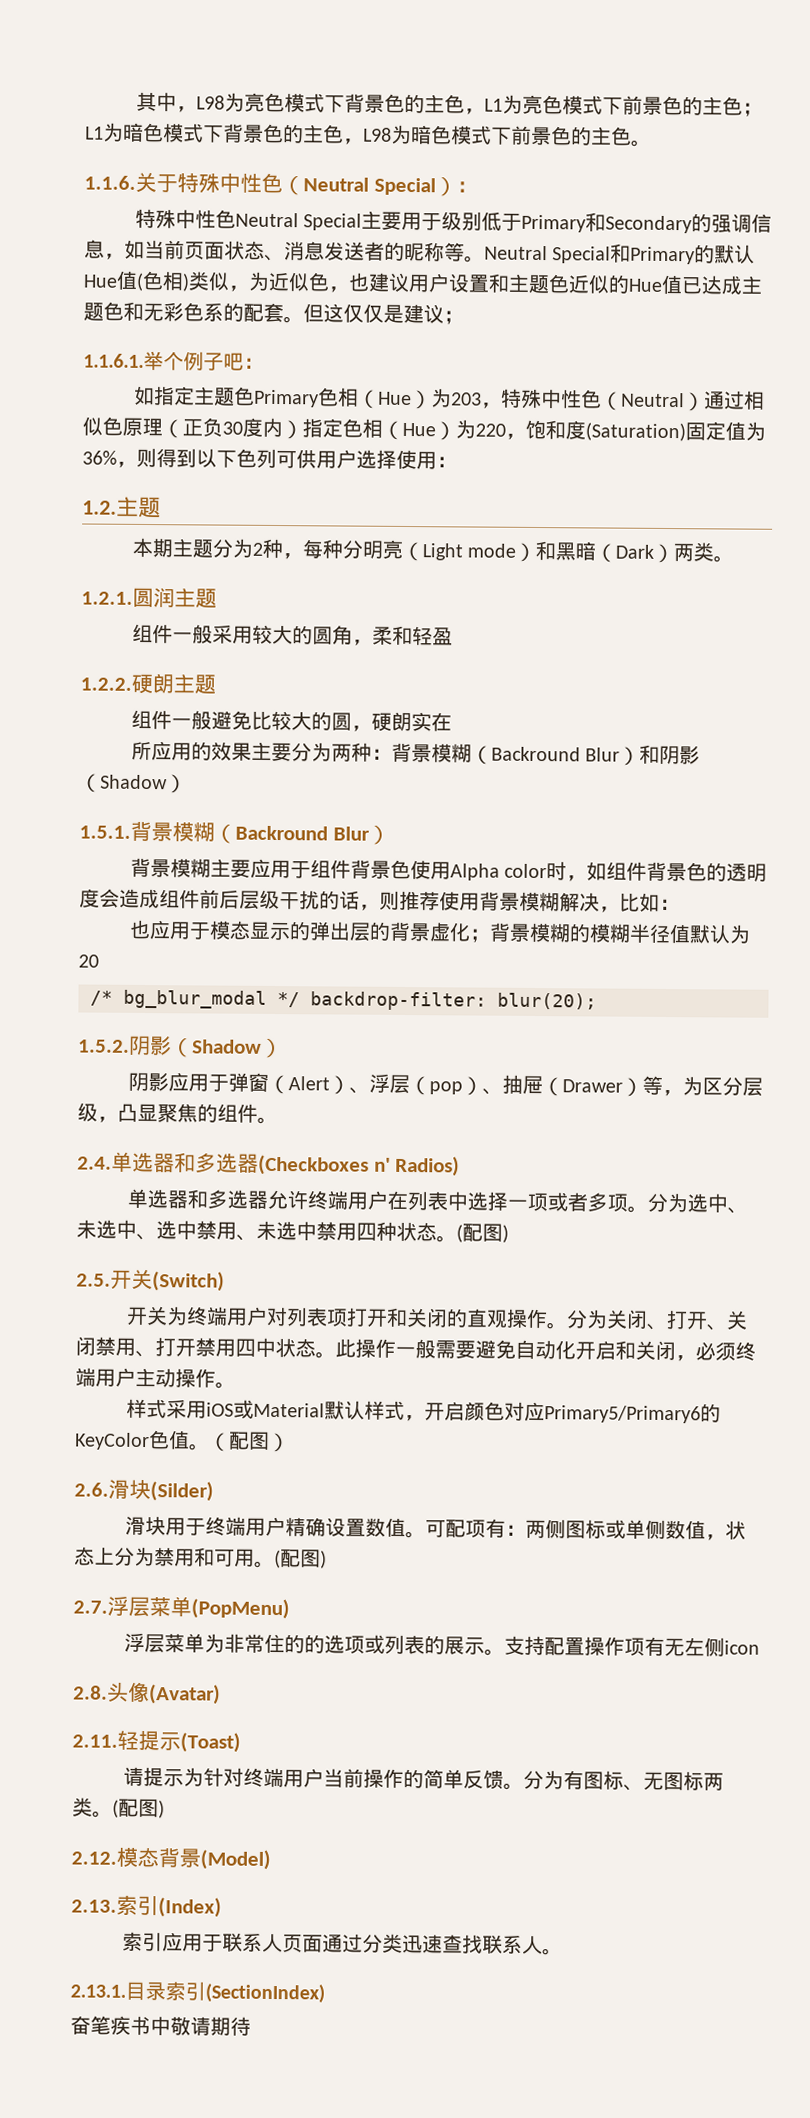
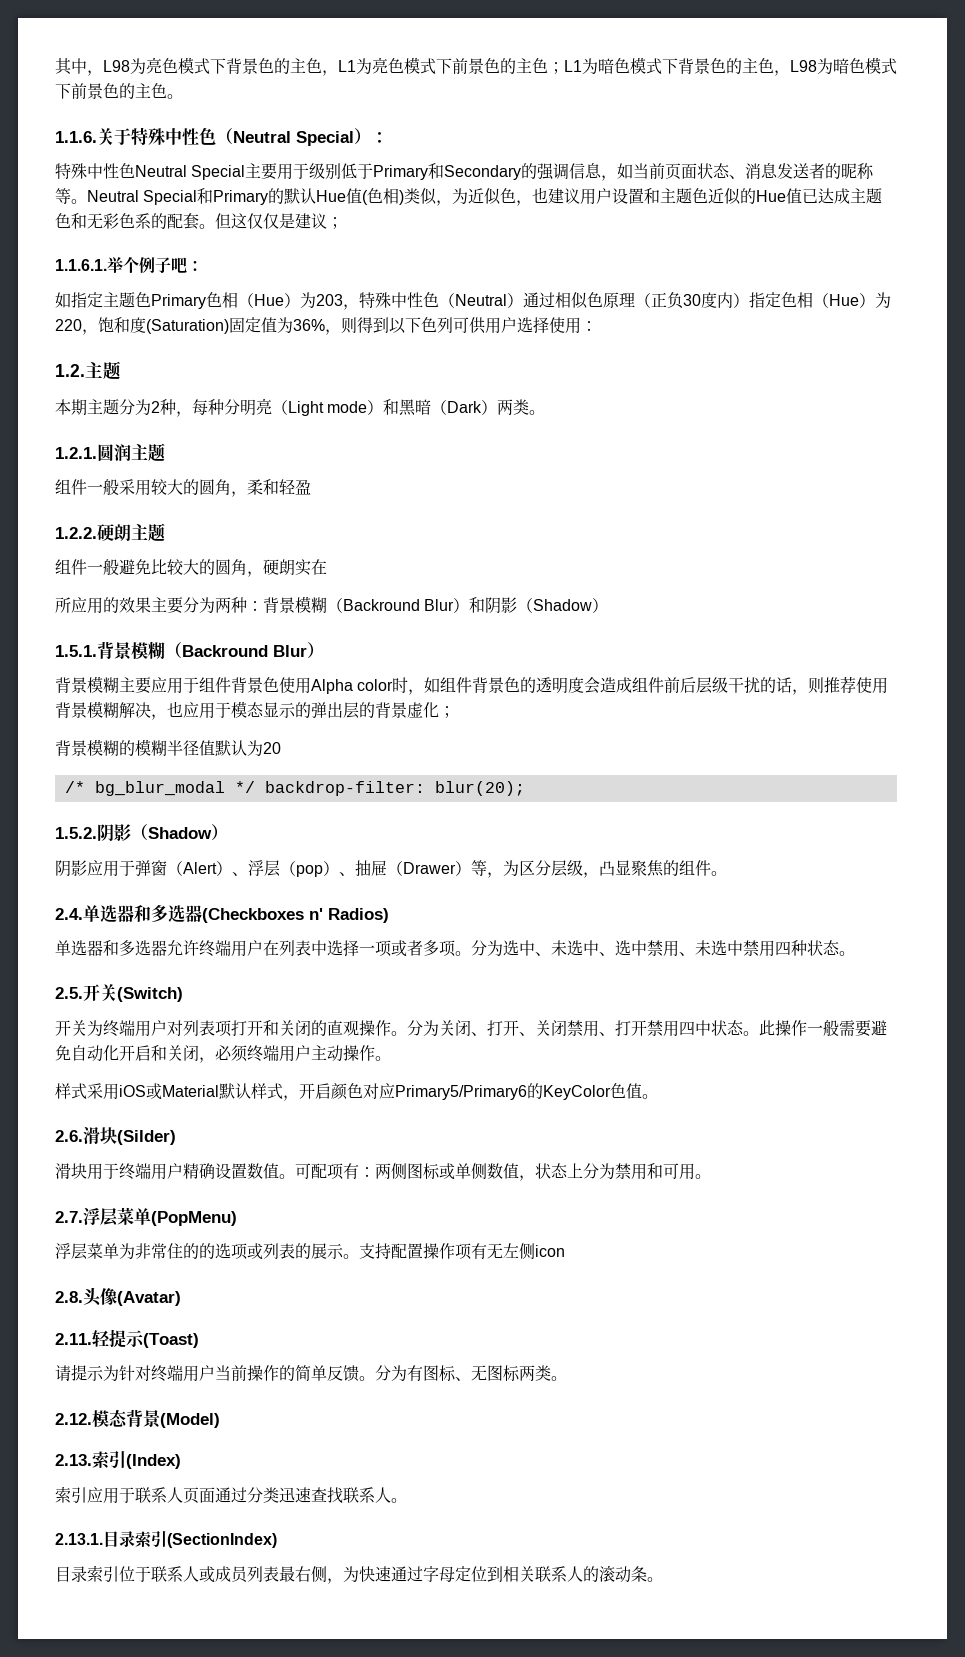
- 组件一般避免比较大的圆，硬朗实在
+ 组件一般避免比较大的圆角，硬朗实在
- 背景模糊主要应用于组件背景色使用Alpha color时，如组件背景色的透明度会造成组件前后层级干扰的话，则推荐使用背景模糊解决，比如：
- 也应用于模态显示的弹出层的背景虚化；背景模糊的模糊半径值默认为20
+ 背景模糊主要应用于组件背景色使用Alpha color时，如组件背景色的透明度会造成组件前后层级干扰的话，则推荐使用背景模糊解决，也应用于模态显示的弹出层的背景虚化；
+ 背景模糊的模糊半径值默认为20
- 分为选中、未选中、选中禁用、未选中禁用四种状态。(配图)
+ 分为选中、未选中、选中禁用、未选中禁用四种状态。
- 样式采用iOS或Material默认样式，开启颜色对应Primary5/Primary6的KeyColor色值。（配图）
+ 样式采用iOS或Material默认样式，开启颜色对应Primary5/Primary6的KeyColor色值。
- 可配项有：两侧图标或单侧数值，状态上分为禁用和可用。(配图)
+ 可配项有：两侧图标或单侧数值，状态上分为禁用和可用。
- 分为有图标、无图标两类。(配图)
+ 分为有图标、无图标两类。
- 奋笔疾书中敬请期待
+ 目录索引位于联系人或成员列表最右侧，为快速通过字母定位到相关联系人的滚动条。

